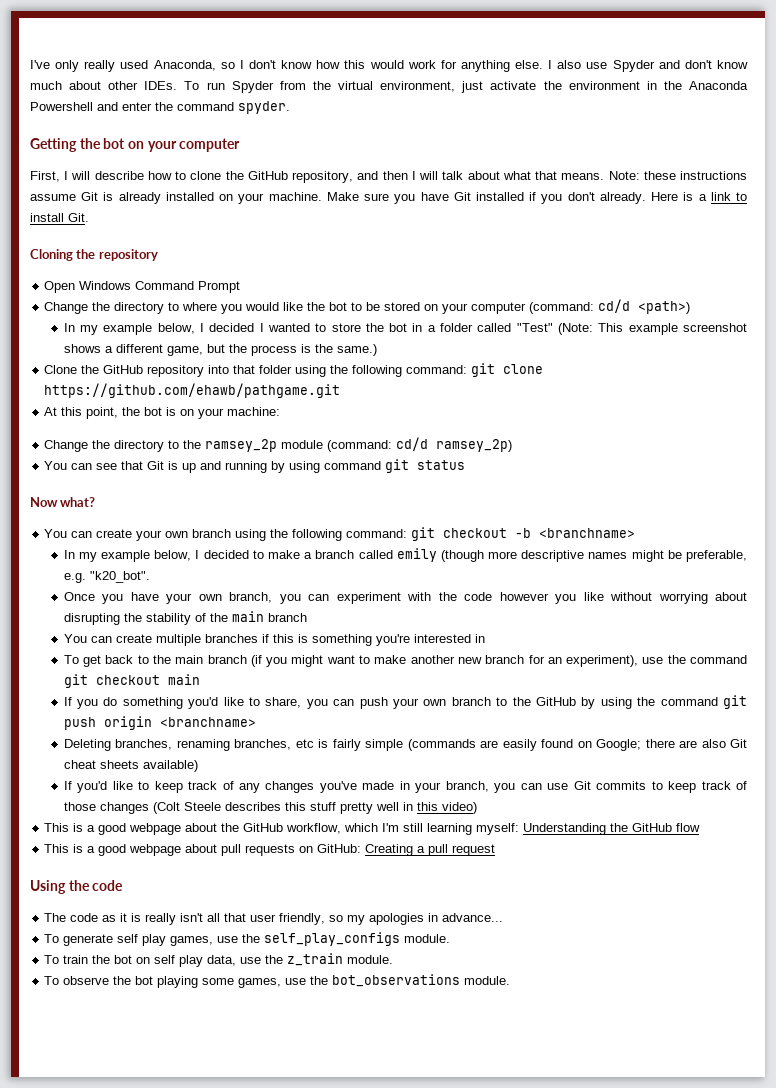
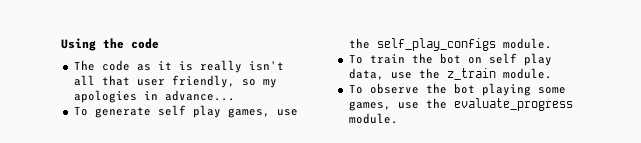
- I've only really used Anaconda, so I don't know how this would work for anything else. I also use Spyder and don't know much about other IDEs. To run Spyder from the virtual environment, just activate the environment in the Anaconda Powershell and enter the command spyder.
- Getting the bot on your computer
- First, I will describe how to clone the GitHub repository, and then I will talk about what that means. Note: these instructions assume Git is already installed on your machine. Make sure you have Git installed if you don't already. Here is a link to install Git.
- Cloning the repository
- Open Windows Command Prompt
- Change the directory to where you would like the bot to be stored on your computer (command: cd/d <path>)
- In my example below, I decided I wanted to store the bot in a folder called "Test" (Note: This example screenshot shows a different game, but the process is the same.)
- Clone the GitHub repository into that folder using the following command: git clone https://github.com/ehawb/pathgame.git
- At this point, the bot is on your machine:
- Change the directory to the ramsey_2p module (command: cd/d ramsey_2p)
- You can see that Git is up and running by using command git status
- Now what?
- You can create your own branch using the following command: git checkout -b <branchname>
- In my example below, I decided to make a branch called emily (though more descriptive names might be preferable, e.g. "k20_bot".
- Once you have your own branch, you can experiment with the code however you like without worrying about disrupting the stability of the main branch
- You can create multiple branches if this is something you're interested in
- To get back to the main branch (if you might want to make another new branch for an experiment), use the command git checkout main
- If you do something you'd like to share, you can push your own branch to the GitHub by using the command git push origin <branchname>
- Deleting branches, renaming branches, etc is fairly simple (commands are easily found on Google; there are also Git cheat sheets available)
- If you'd like to keep track of any changes you've made in your branch, you can use Git commits to keep track of those changes (Colt Steele describes this stuff pretty well in this video)
- This is a good webpage about the GitHub workflow, which I'm still learning myself: Understanding the GitHub flow
- This is a good webpage about pull requests on GitHub: Creating a pull request
- To observe the bot playing some games, use the bot_observations module.
+ To observe the bot playing some games, use the evaluate_progress module.

